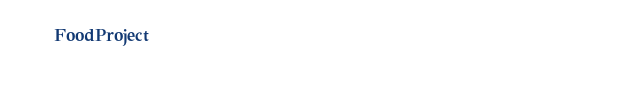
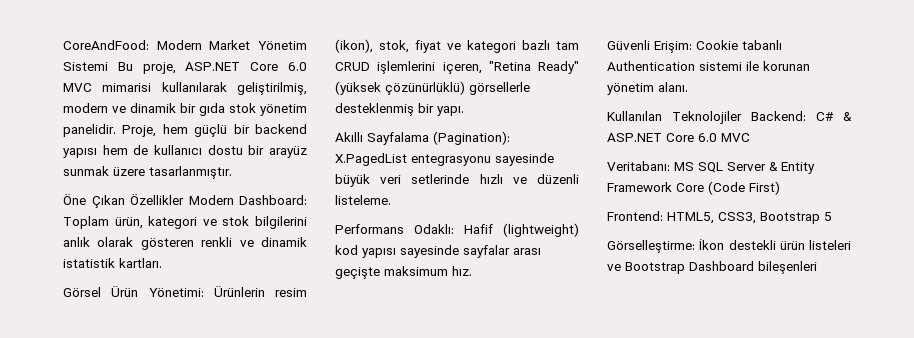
- FoodProject
+ CoreAndFood: Modern Market Yönetim Sistemi Bu proje, ASP.NET Core 6.0 MVC mimarisi kullanılarak geliştirilmiş, modern ve dinamik bir gıda stok yönetim panelidir. Proje, hem güçlü bir backend yapısı hem de kullanıcı dostu bir arayüz sunmak üzere tasarlanmıştır.
+ Öne Çıkan Özellikler Modern Dashboard: Toplam ürün, kategori ve stok bilgilerini anlık olarak gösteren renkli ve dinamik istatistik kartları.
+ Görsel Ürün Yönetimi: Ürünlerin resim (ikon), stok, fiyat ve kategori bazlı tam CRUD işlemlerini içeren, "Retina Ready" (yüksek çözünürlüklü) görsellerle desteklenmiş bir yapı.
+ Akıllı Sayfalama (Pagination): X.PagedList entegrasyonu sayesinde büyük veri setlerinde hızlı ve düzenli listeleme.
+ Performans Odaklı: Hafif (lightweight) kod yapısı sayesinde sayfalar arası geçişte maksimum hız.
+ Güvenli Erişim: Cookie tabanlı Authentication sistemi ile korunan yönetim alanı.
+ Kullanılan Teknolojiler Backend: C# & ASP.NET Core 6.0 MVC
+ Veritabanı: MS SQL Server & Entity Framework Core (Code First)
+ Frontend: HTML5, CSS3, Bootstrap 5
+ Görselleştirme: İkon destekli ürün listeleri ve Bootstrap Dashboard bileşenleri

